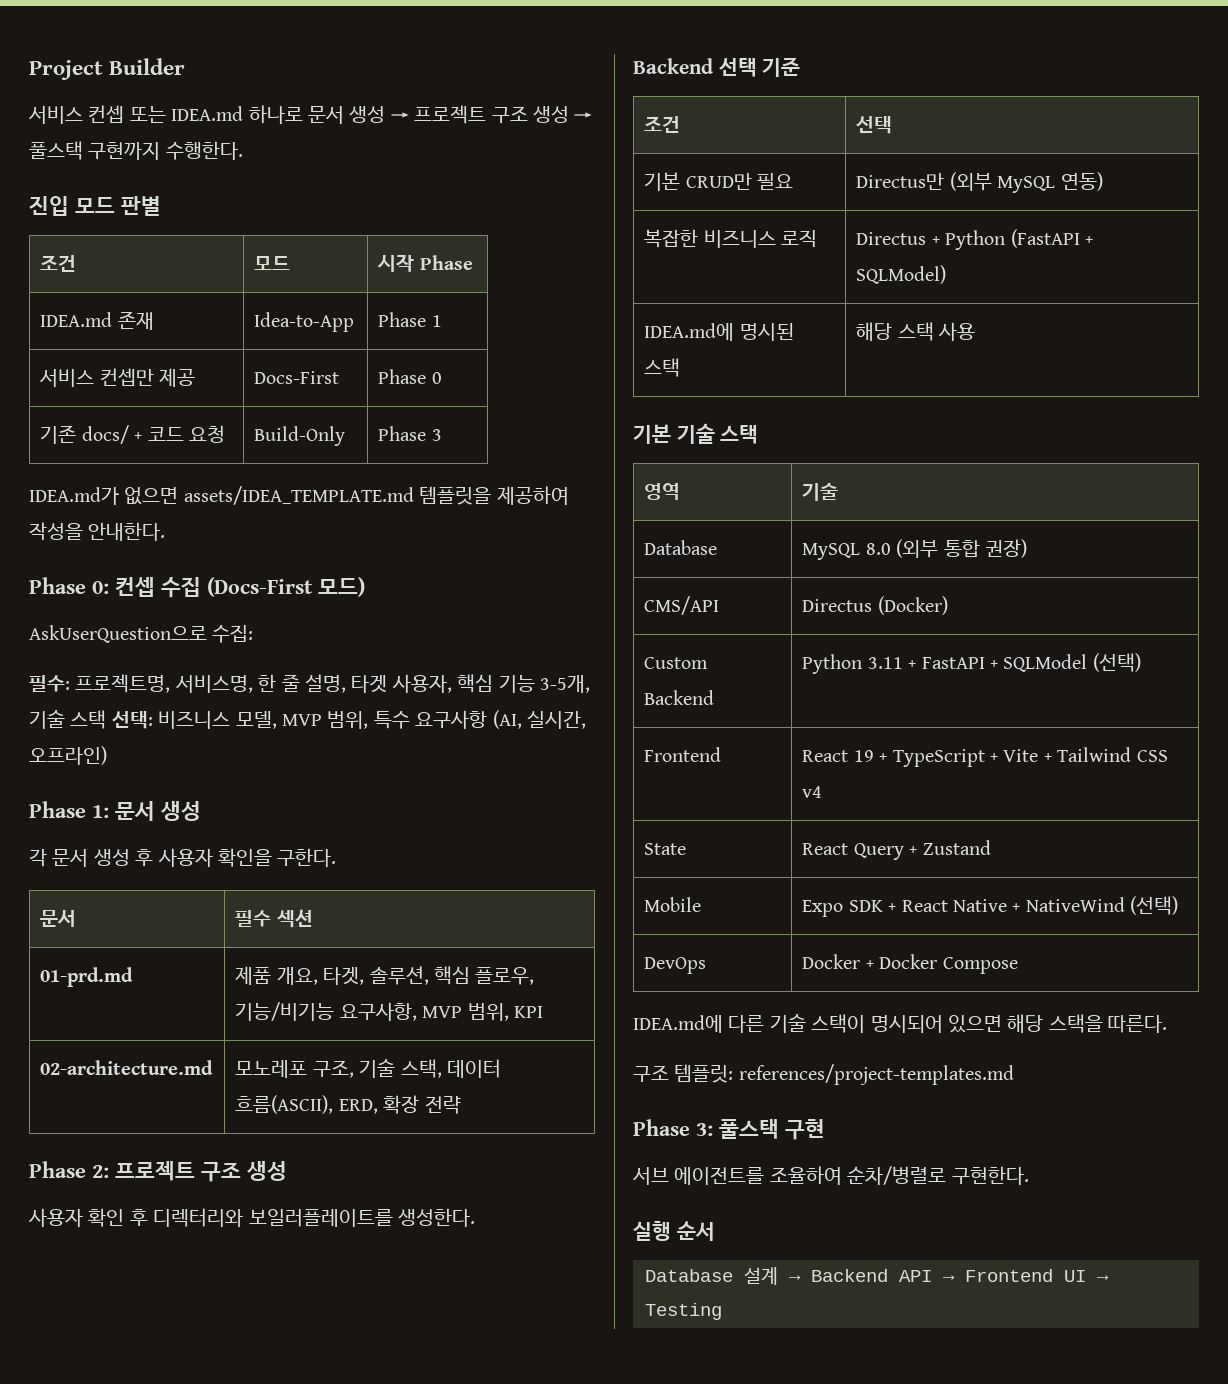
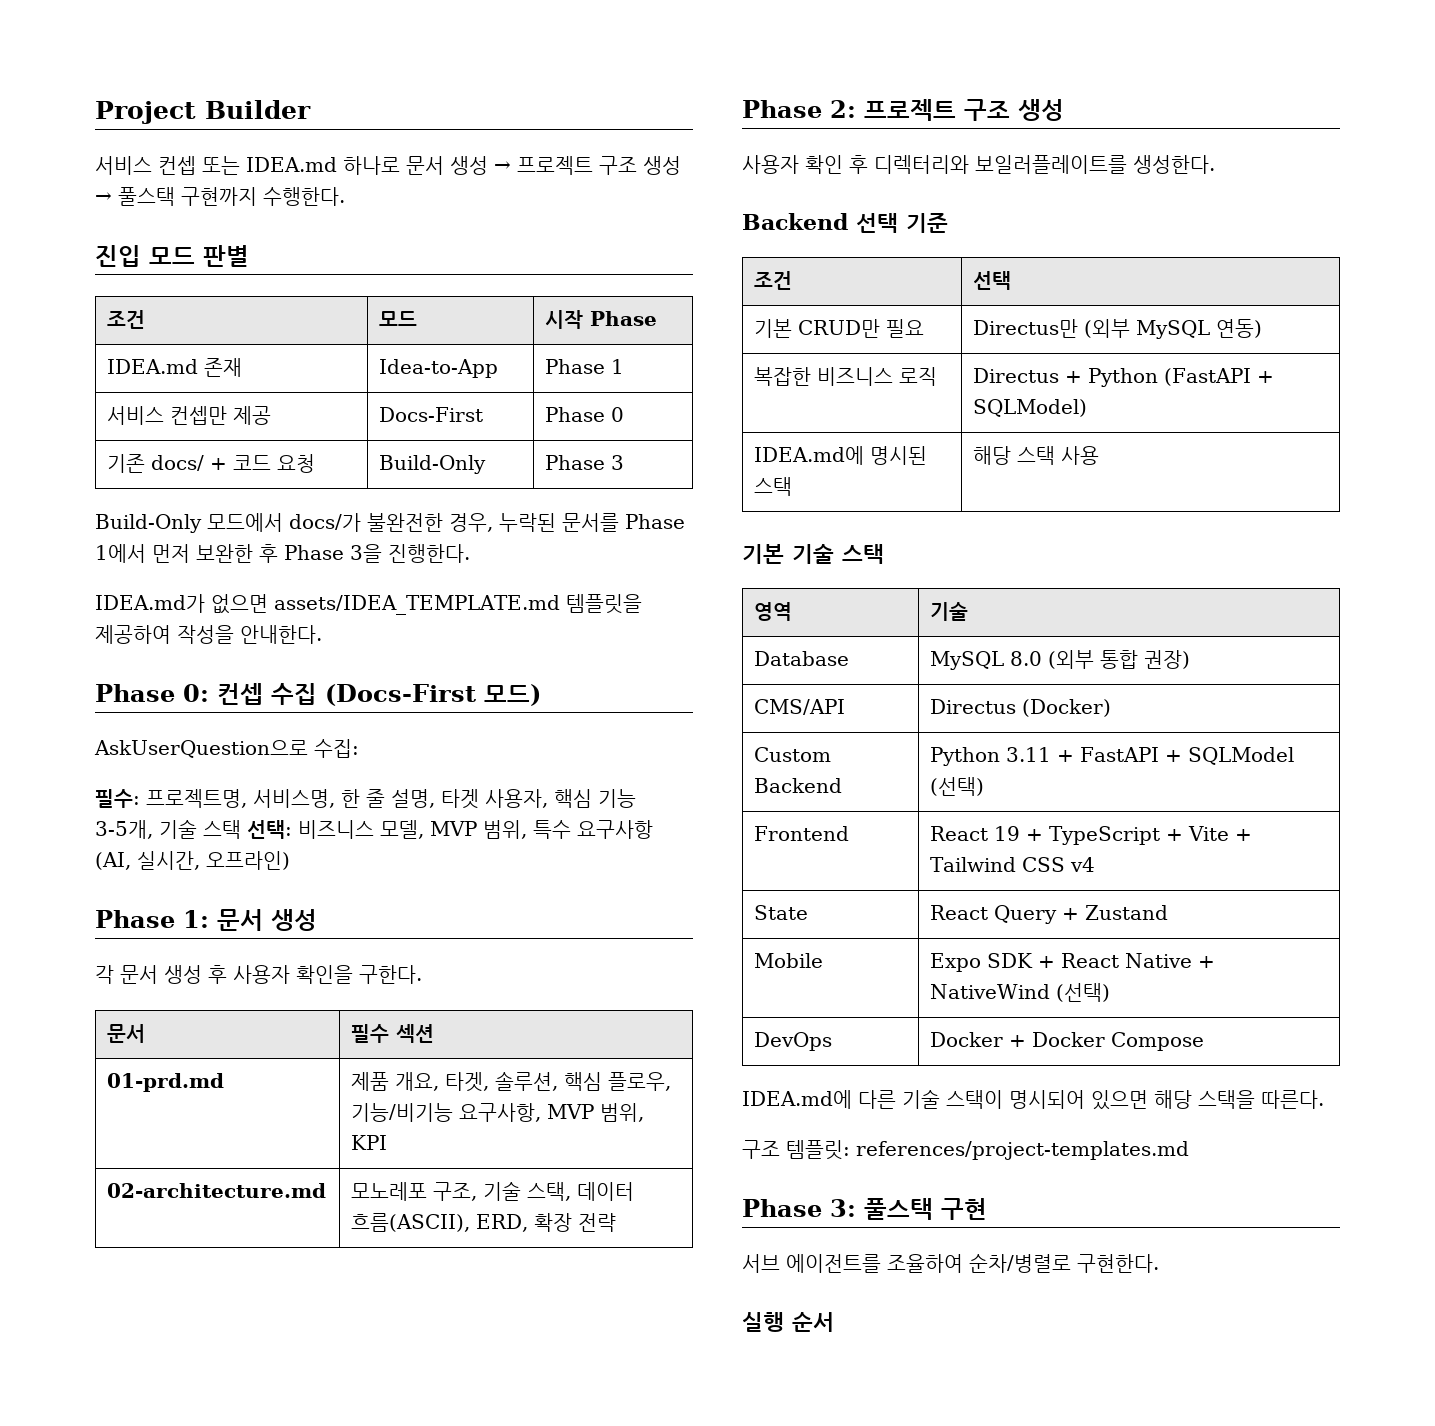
+ Build-Only 모드에서 docs/가 불완전한 경우, 누락된 문서를 Phase 1에서 먼저 보완한 후 Phase 3을 진행한다.
- Database 설계 → Backend API → Frontend UI → Testing

